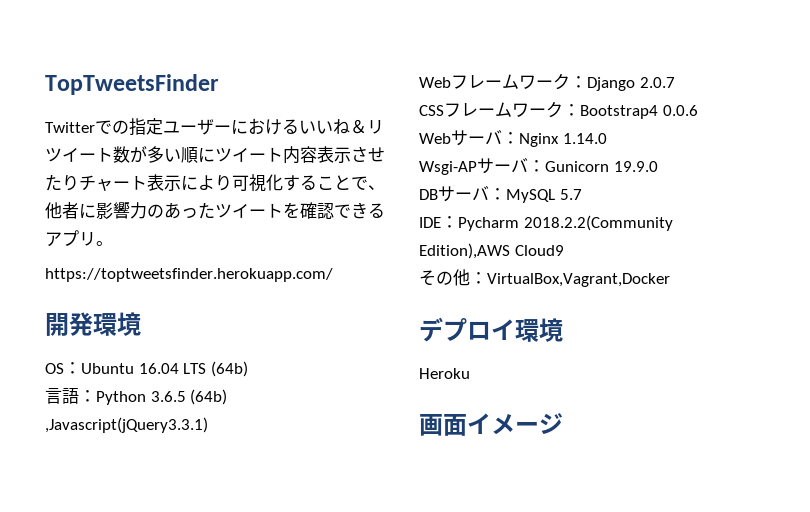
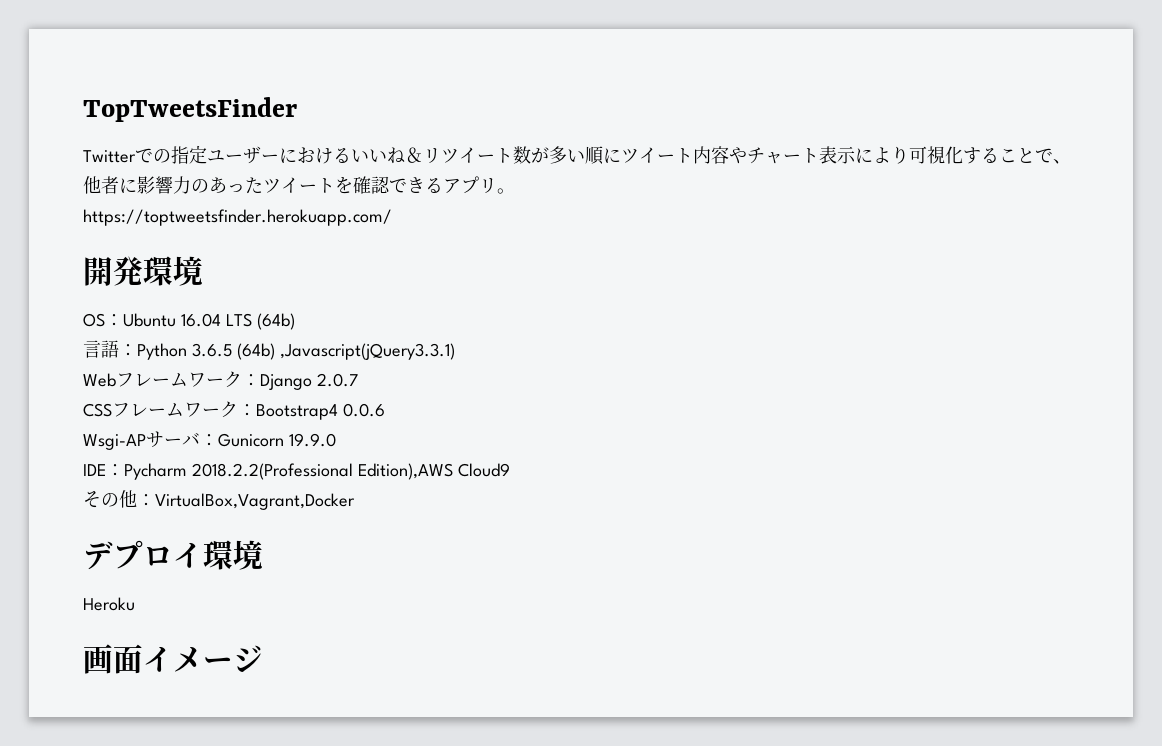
- Twitterでの指定ユーザーにおけるいいね＆リツイート数が多い順にツイート内容表示させたりチャート表示により可視化することで、他者に影響力のあったツイートを確認できるアプリ。
+ Twitterでの指定ユーザーにおけるいいね＆リツイート数が多い順にツイート内容やチャート表示により可視化することで、他者に影響力のあったツイートを確認できるアプリ。
- Webサーバ：Nginx 1.14.0
- DBサーバ：MySQL 5.7
- IDE：Pycharm 2018.2.2(Community Edition),AWS Cloud9
+ IDE：Pycharm 2018.2.2(Professional Edition),AWS Cloud9

